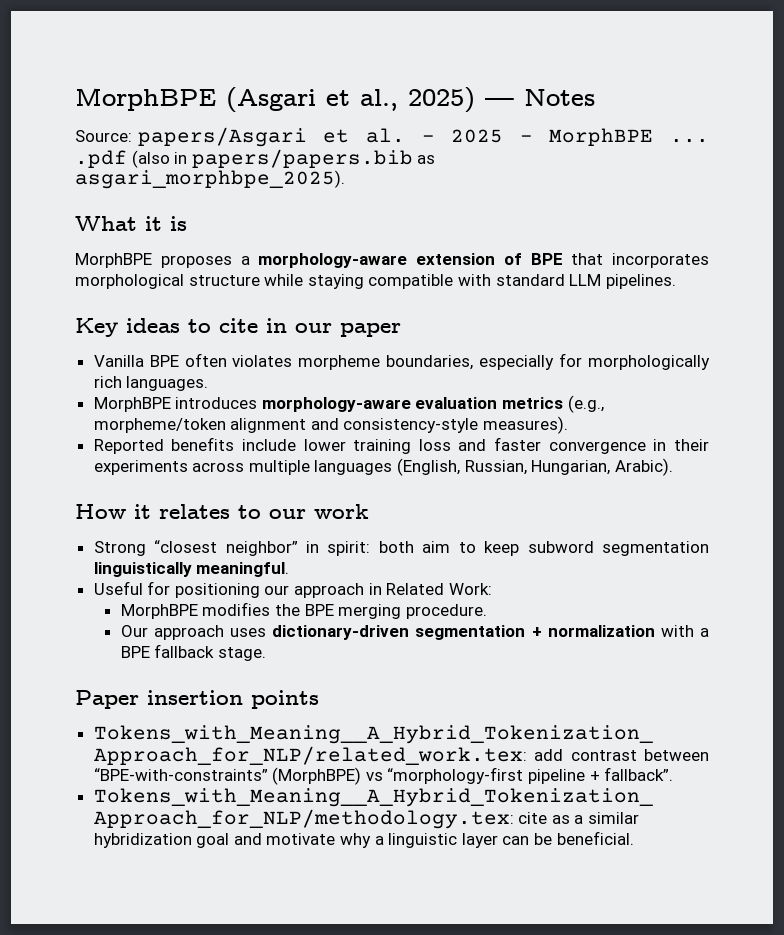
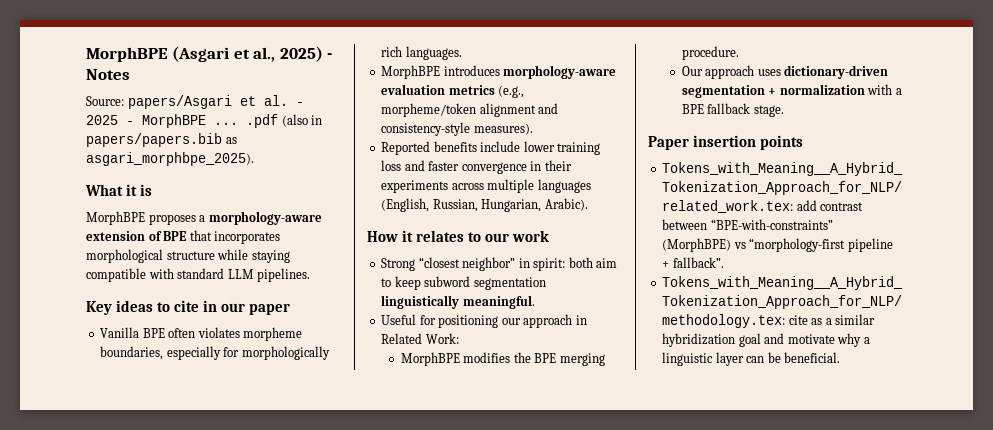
- MorphBPE (Asgari et al., 2025) — Notes
+ MorphBPE (Asgari et al., 2025) - Notes

